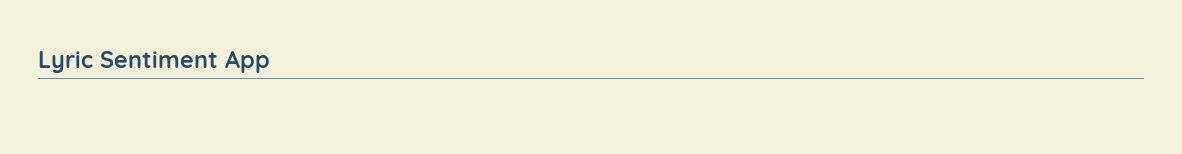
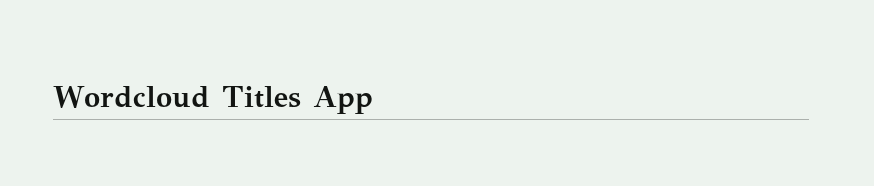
- Lyric Sentiment App
+ Wordcloud Titles App

